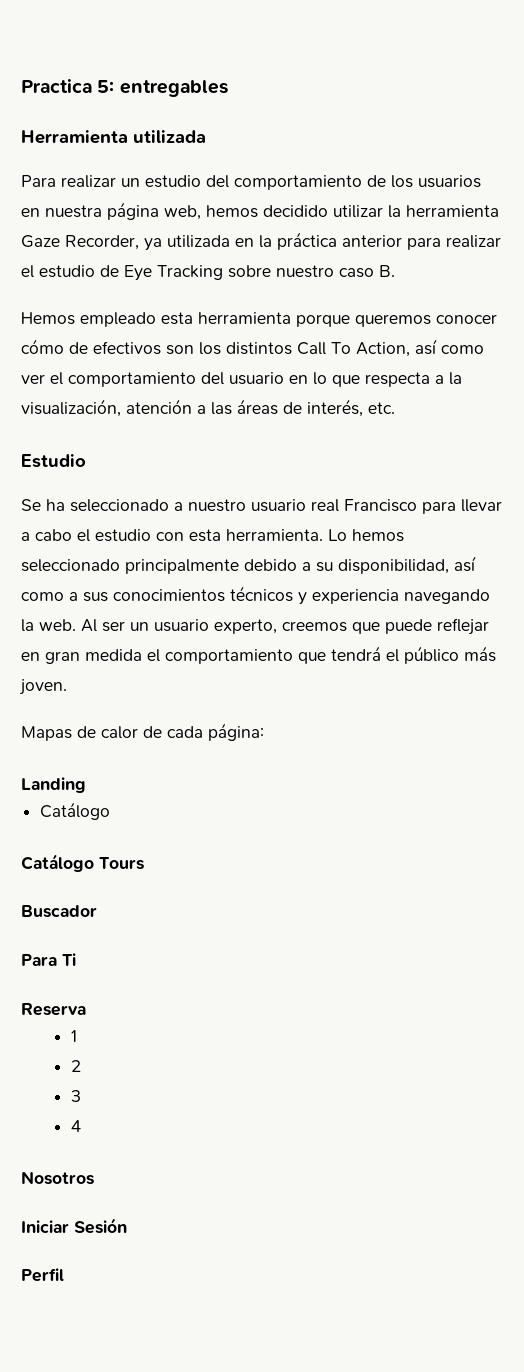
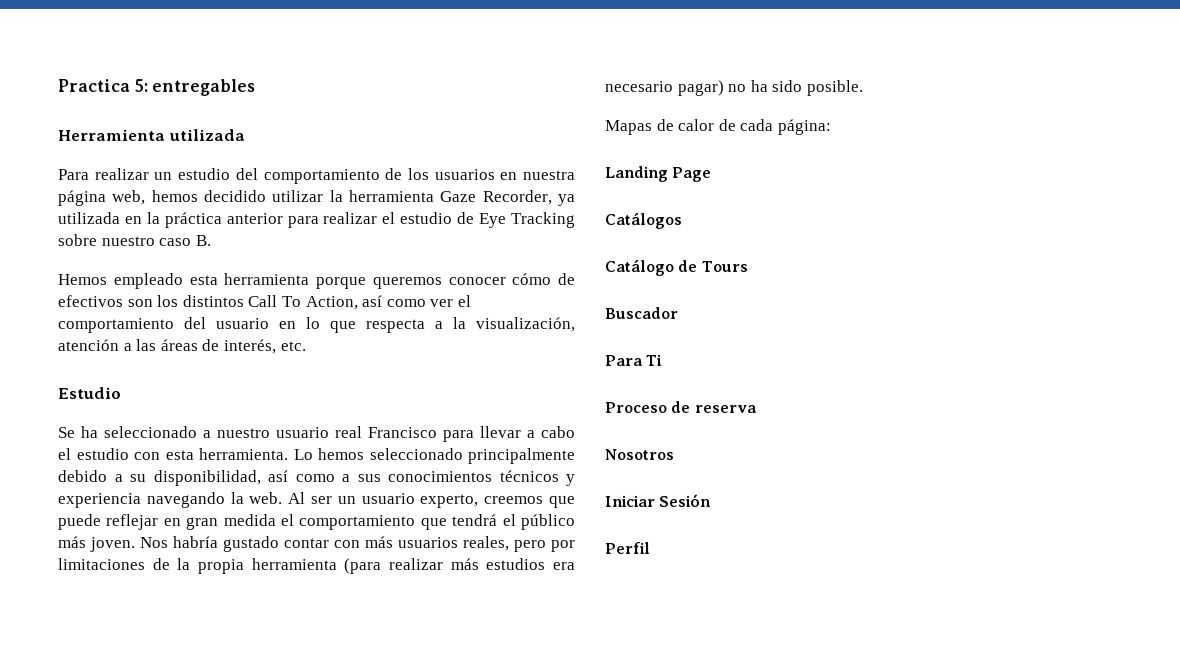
+ Nos habría gustado contar con más usuarios reales, pero por limitaciones de la propia herramienta (para realizar más estudios era necesario pagar) no ha sido posible.
- Landing
- Catálogo
- Catálogo Tours
+ Landing Page
+ Catálogos
+ Catálogo de Tours
- Reserva
- 1
- 2
- 3
- 4
+ Proceso de reserva

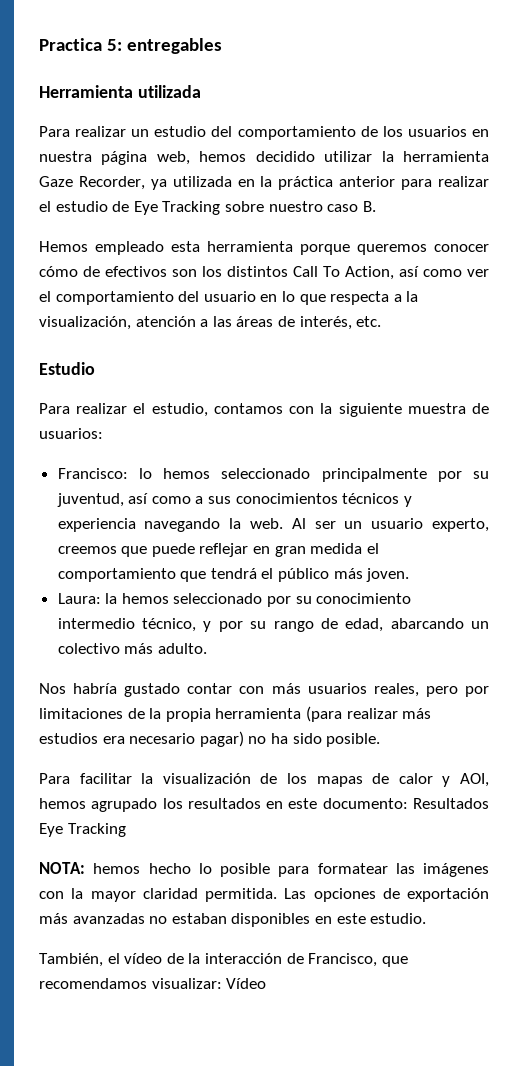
- Se ha seleccionado a nuestro usuario real Francisco para llevar a cabo el estudio con esta herramienta. Lo hemos seleccionado principalmente debido a su disponibilidad, así como a sus conocimientos técnicos y experiencia navegando la web.
+ Para realizar el estudio, contamos con la siguiente muestra de usuarios:
+ Francisco: lo hemos seleccionado principalmente por su juventud, así como a sus conocimientos técnicos y experiencia navegando la web.
- Al ser un usuario experto, creemos que puede reflejar en gran medida el comportamiento que tendrá el público más joven. Nos habría gustado contar con más usuarios reales, pero por limitaciones de la propia herramienta (para realizar más estudios era necesario pagar) no ha sido posible.
+ Al ser un usuario experto, creemos que puede reflejar en gran medida el comportamiento que tendrá el público más joven.
+ Laura: la hemos seleccionado por su conocimiento intermedio técnico, y por su rango de edad, abarcando un colectivo más adulto.
+ Nos habría gustado contar con más usuarios reales, pero por limitaciones de la propia herramienta (para realizar más estudios era necesario pagar) no ha sido posible.
- Mapas de calor de cada página:
- Landing Page
- Catálogos
- Catálogo de Tours
- Buscador
- Para Ti
- Proceso de reserva
- Nosotros
- Iniciar Sesión
- Perfil
+ Para facilitar la visualización de los mapas de calor y AOI, hemos agrupado los resultados en este documento: Resultados Eye Tracking
+ NOTA: hemos hecho lo posible para formatear las imágenes con la mayor claridad permitida. Las opciones de exportación más avanzadas no estaban disponibles en este estudio.
+ También, el vídeo de la interacción de Francisco, que recomendamos visualizar: Vídeo

